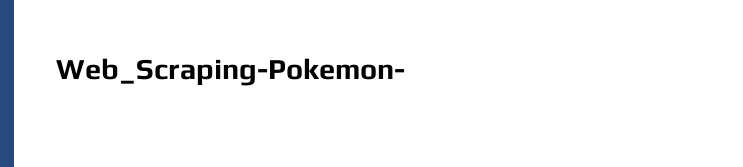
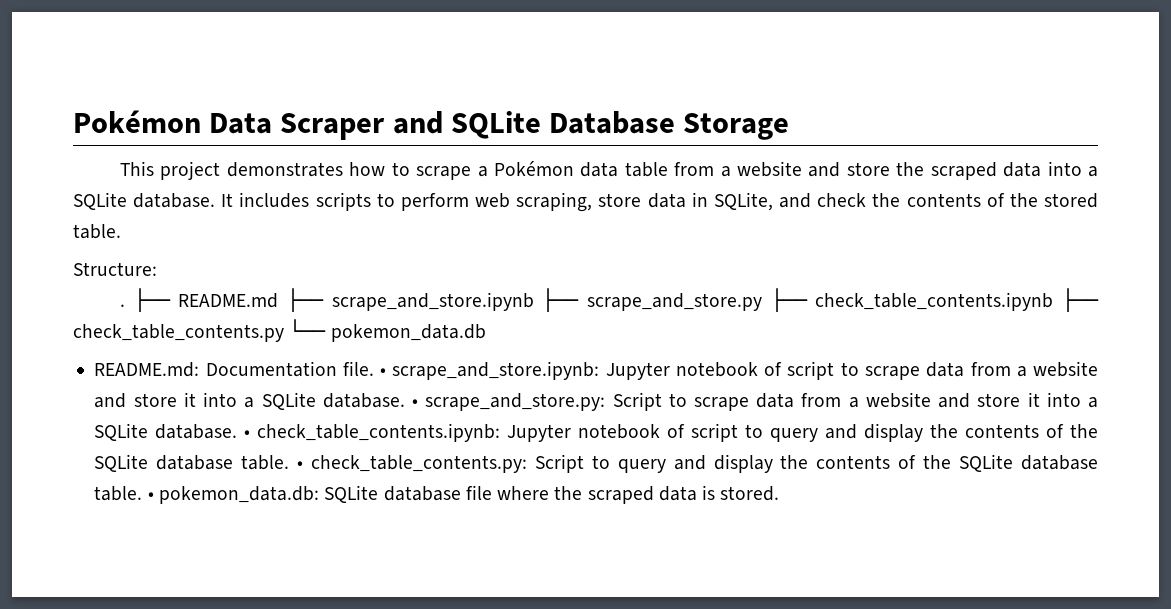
- Web_Scraping-Pokemon-
+ Pokémon Data Scraper and SQLite Database Storage
+ This project demonstrates how to scrape a Pokémon data table from a website and store the scraped data into a SQLite database. It includes scripts to perform web scraping, store data in SQLite, and check the contents of the stored table.
+ Structure:
+ . ├── README.md ├── scrape_and_store.ipynb ├── scrape_and_store.py ├── check_table_contents.ipynb ├── check_table_contents.py └── pokemon_data.db
+ README.md: Documentation file. • scrape_and_store.ipynb: Jupyter notebook of script to scrape data from a website and store it into a SQLite database. • scrape_and_store.py: Script to scrape data from a website and store it into a SQLite database. • check_table_contents.ipynb: Jupyter notebook of script to query and display the contents of the SQLite database table. • check_table_contents.py: Script to query and display the contents of the SQLite database table. • pokemon_data.db: SQLite database file where the scraped data is stored.

